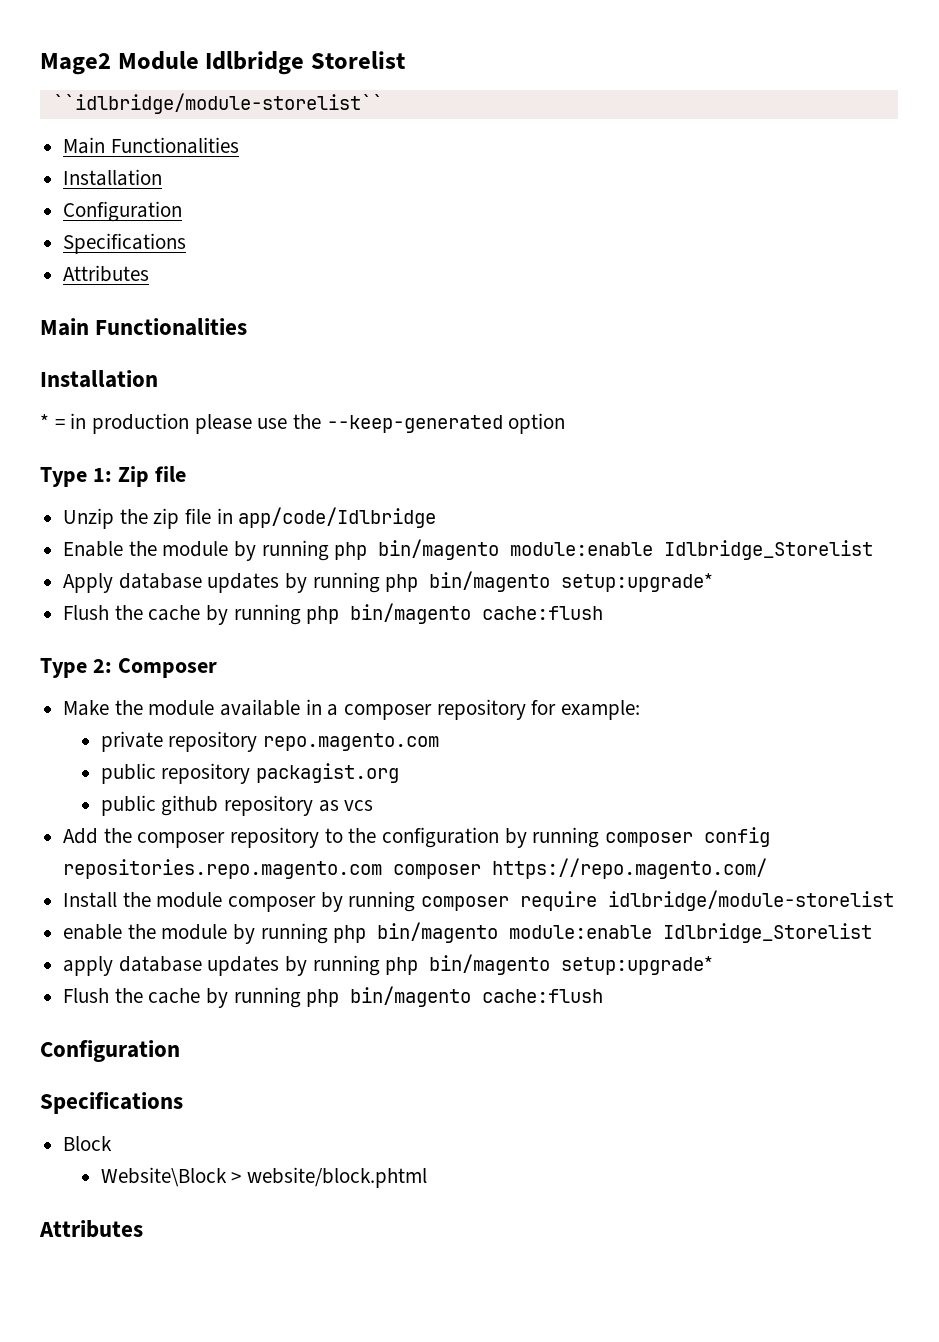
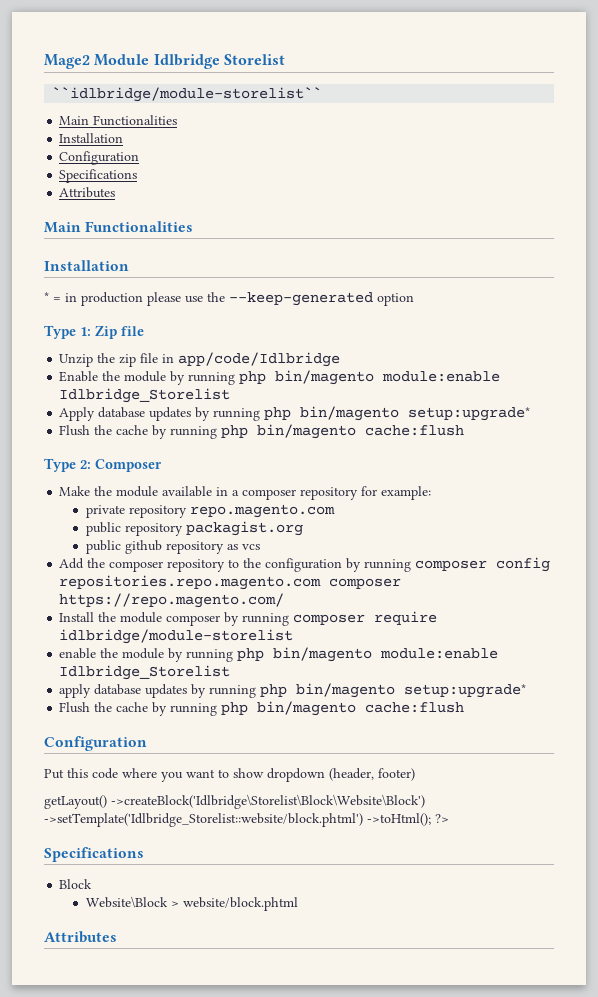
+ Put this code where you want to show dropdown (header, footer)
+ getLayout() ->createBlock('Idlbridge\Storelist\Block\Website\Block') ->setTemplate('Idlbridge_Storelist::website/block.phtml') ->toHtml(); ?>

